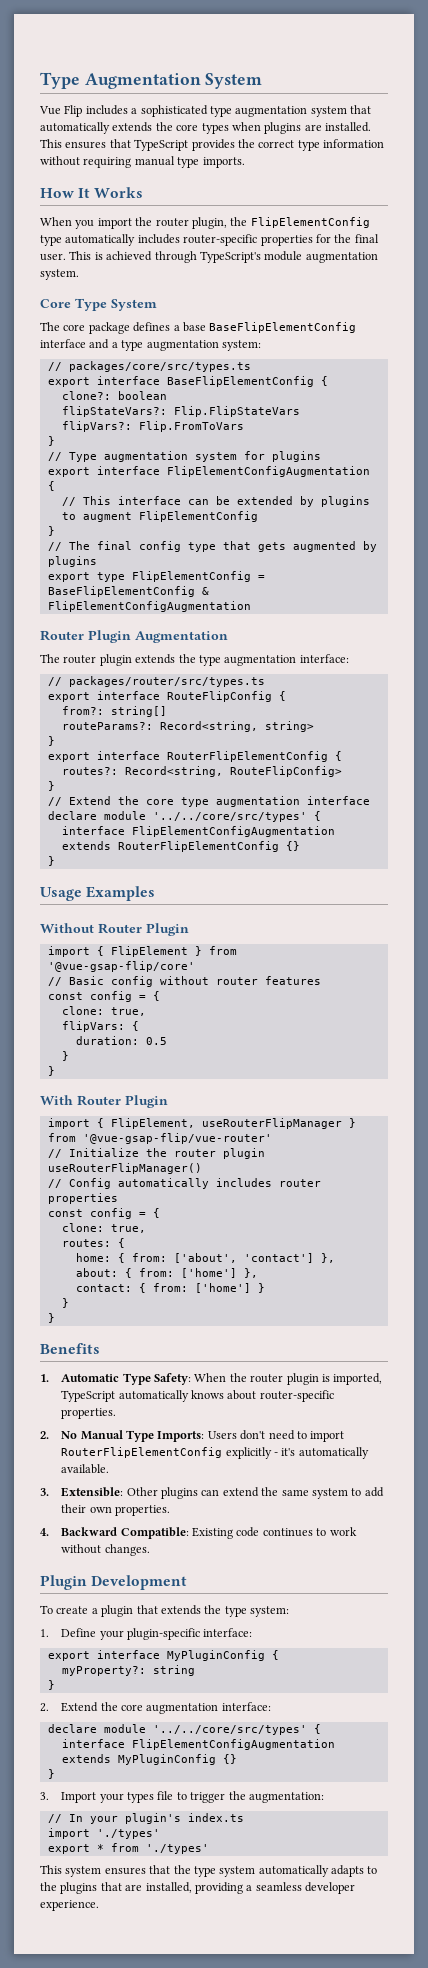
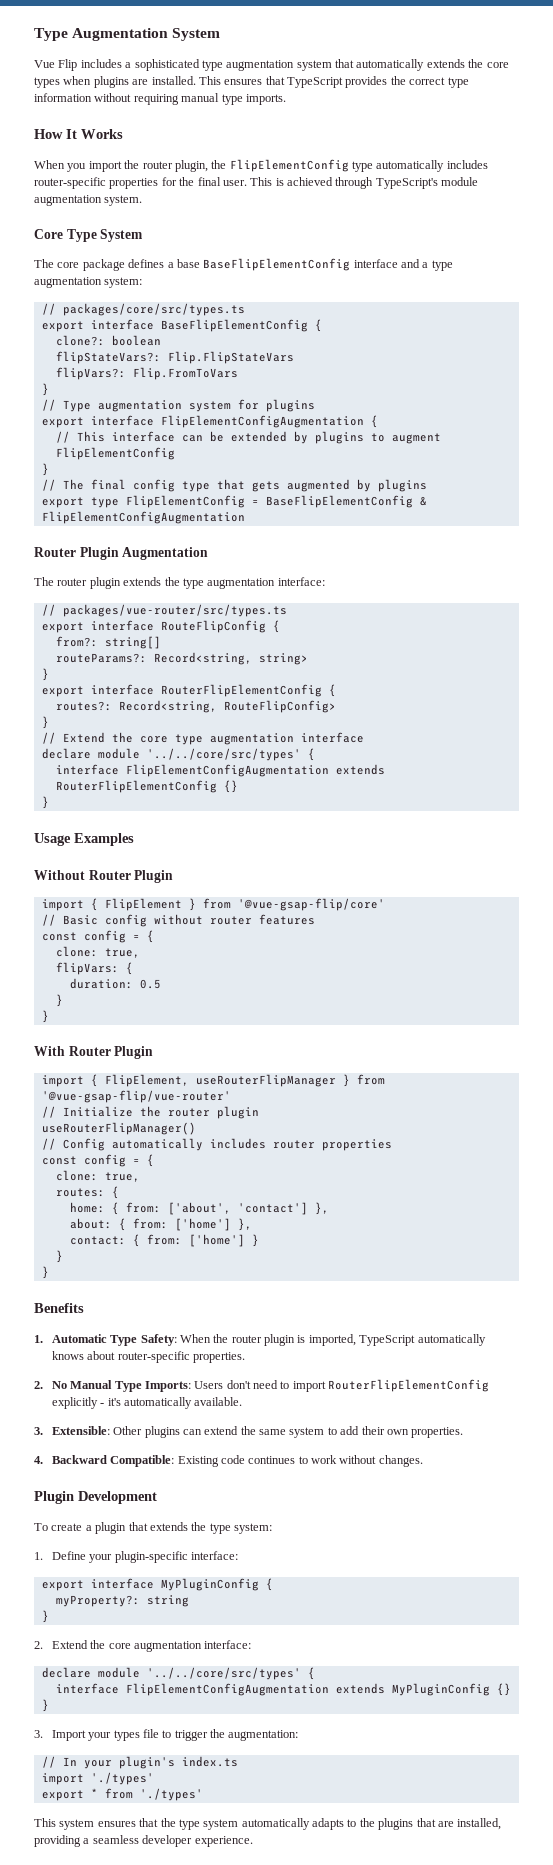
- // packages/router/src/types.ts
+ // packages/vue-router/src/types.ts

